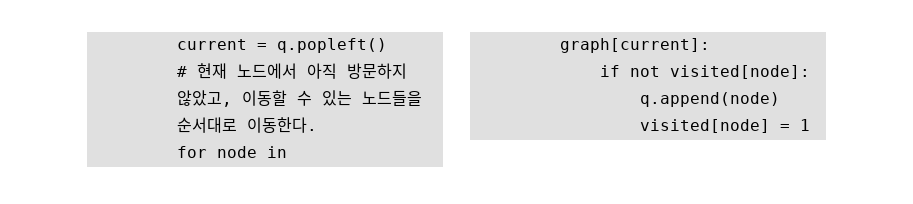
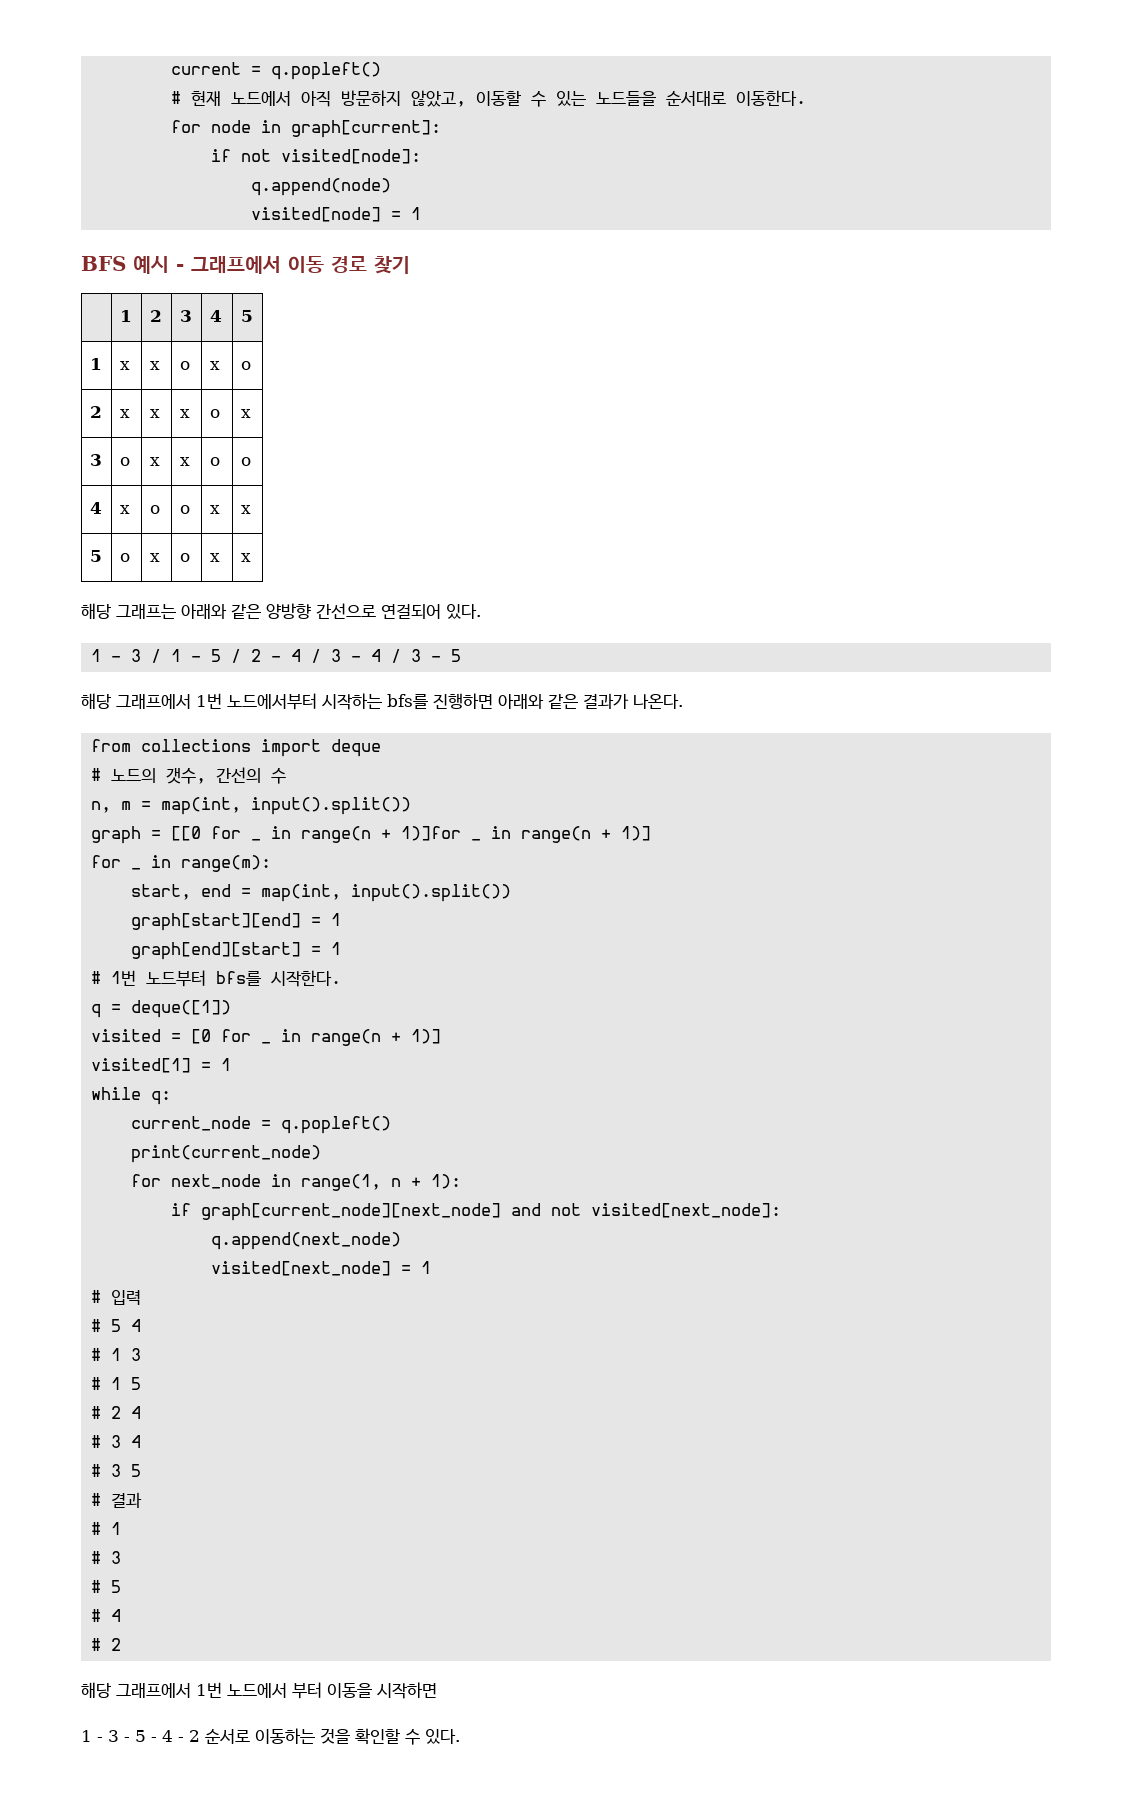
+ BFS 예시 - 그래프에서 이동 경로 찾기
+ | 1 | 2 | 3 | 4 | 5
+ 1 | x | x | o | x | o
+ 2 | x | x | x | o | x
+ 3 | o | x | x | o | o
+ 4 | x | o | o | x | x
+ 5 | o | x | o | x | x
+ 해당 그래프는 아래와 같은 양방향 간선으로 연걸되어 있다.
+ 1 - 3 / 1 - 5 / 2 - 4 / 3 - 4 / 3 - 5
+ 해당 그래프에서 1번 노드에서부터 시작하는 bfs를 진행하면 아래와 같은 결과가 나온다.
+ from collections import deque
+ # 노드의 갯수, 간선의 수
+ n, m = map(int, input().split())
+ graph = [[0 for _ in range(n + 1)]for _ in range(n + 1)]
+ for _ in range(m):
+ start, end = map(int, input().split())
+ graph[start][end] = 1
+ graph[end][start] = 1
+ # 1번 노드부터 bfs를 시작한다.
+ q = deque([1])
+ visited = [0 for _ in range(n + 1)]
+ visited[1] = 1
+ while q:
+ current_node = q.popleft()
+ print(current_node)
+ for next_node in range(1, n + 1):
+ if graph[current_node][next_node] and not visited[next_node]:
+ q.append(next_node)
+ visited[next_node] = 1
+ # 입력
+ # 5 4
+ # 1 3
+ # 1 5
+ # 2 4
+ # 3 4
+ # 3 5
+ # 결과
+ # 1
+ # 3
+ # 5
+ # 4
+ # 2
+ 해당 그래프에서 1번 노드에서 부터 이동을 시작하면
+ 1 - 3 - 5 - 4 - 2 순서로 이동하는 것을 확인할 수 있다.

